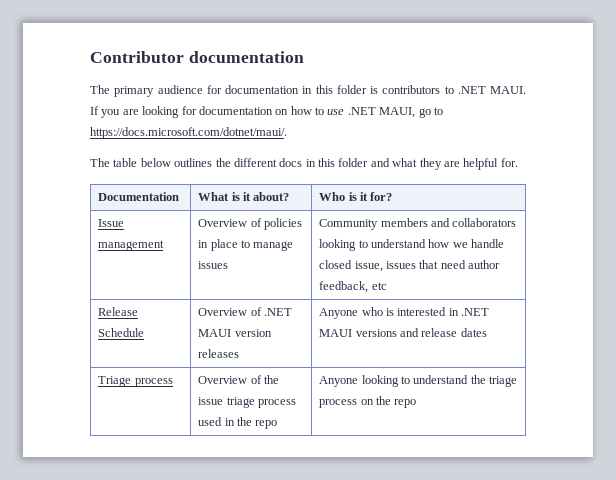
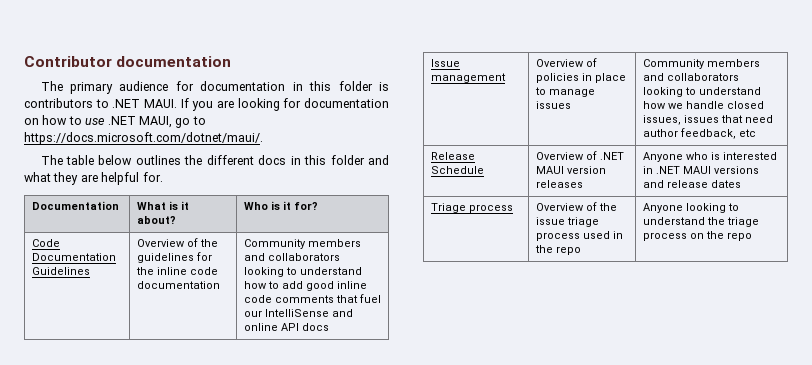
+ Code Documentation Guidelines | Overview of the guidelines for the inline code documentation | Community members and collaborators looking to understand how to add good inline code comments that fuel our IntelliSense and online API docs
- Issue management | Overview of policies in place to manage issues | Community members and collaborators looking to understand how we handle closed issue, issues that need author feedback, etc
+ Issue management | Overview of policies in place to manage issues | Community members and collaborators looking to understand how we handle closed issues, issues that need author feedback, etc

